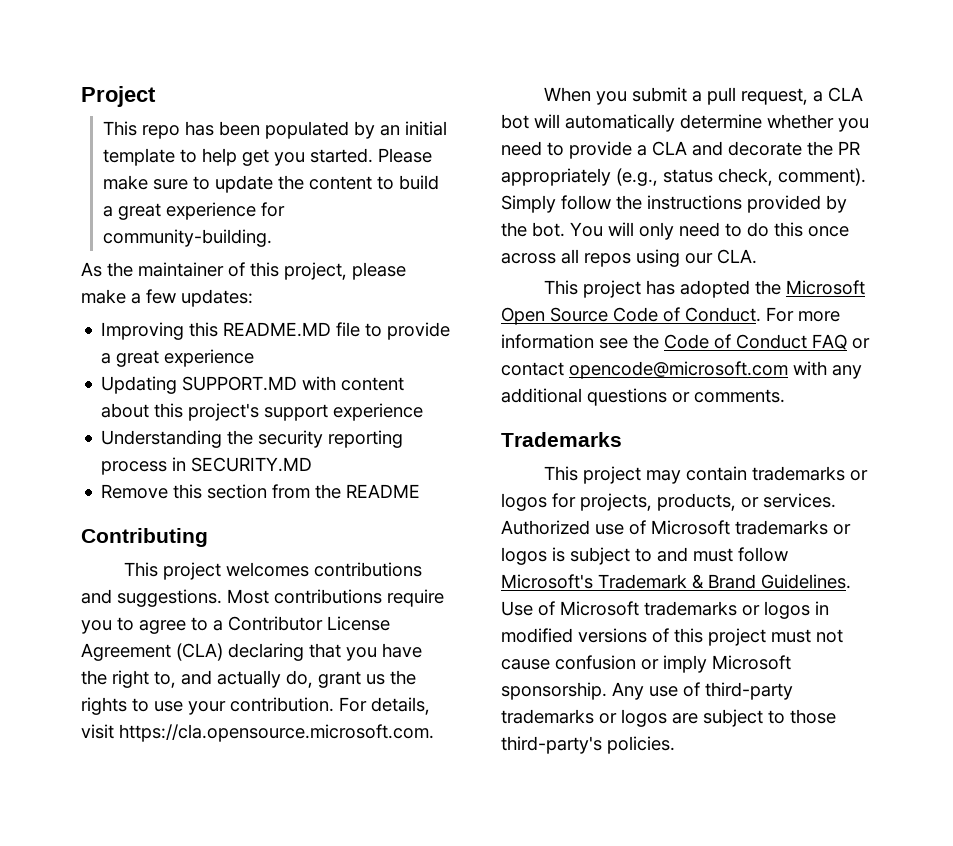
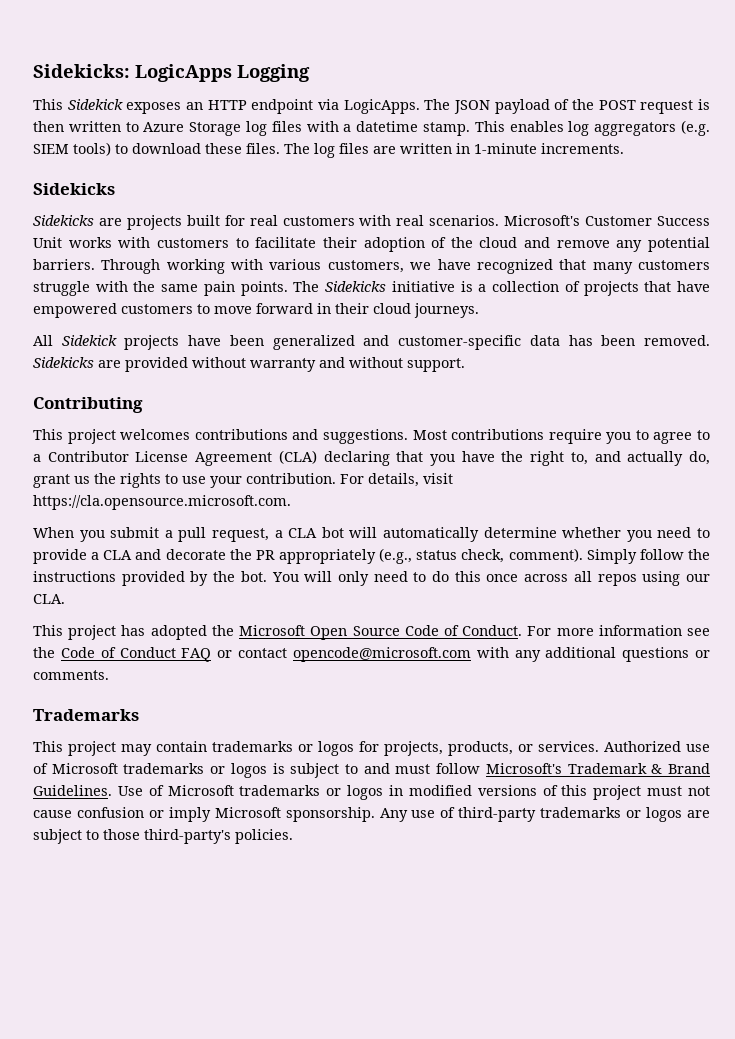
- Project
- This repo has been populated by an initial template to help get you started. Please make sure to update the content to build a great experience for community-building.
- As the maintainer of this project, please make a few updates:
- Improving this README.MD file to provide a great experience
- Updating SUPPORT.MD with content about this project's support experience
- Understanding the security reporting process in SECURITY.MD
- Remove this section from the README
+ Sidekicks: LogicApps Logging
+ This Sidekick exposes an HTTP endpoint via LogicApps. The JSON payload of the POST request is then written to Azure Storage log files with a datetime stamp. This enables log aggregators (e.g. SIEM tools) to download these files. The log files are written in 1-minute increments.
+ Sidekicks
+ Sidekicks are projects built for real customers with real scenarios. Microsoft's Customer Success Unit works with customers to facilitate their adoption of the cloud and remove any potential barriers. Through working with various customers, we have recognized that many customers struggle with the same pain points. The Sidekicks initiative is a collection of projects that have empowered customers to move forward in their cloud journeys.
+ All Sidekick projects have been generalized and customer-specific data has been removed. Sidekicks are provided without warranty and without support.

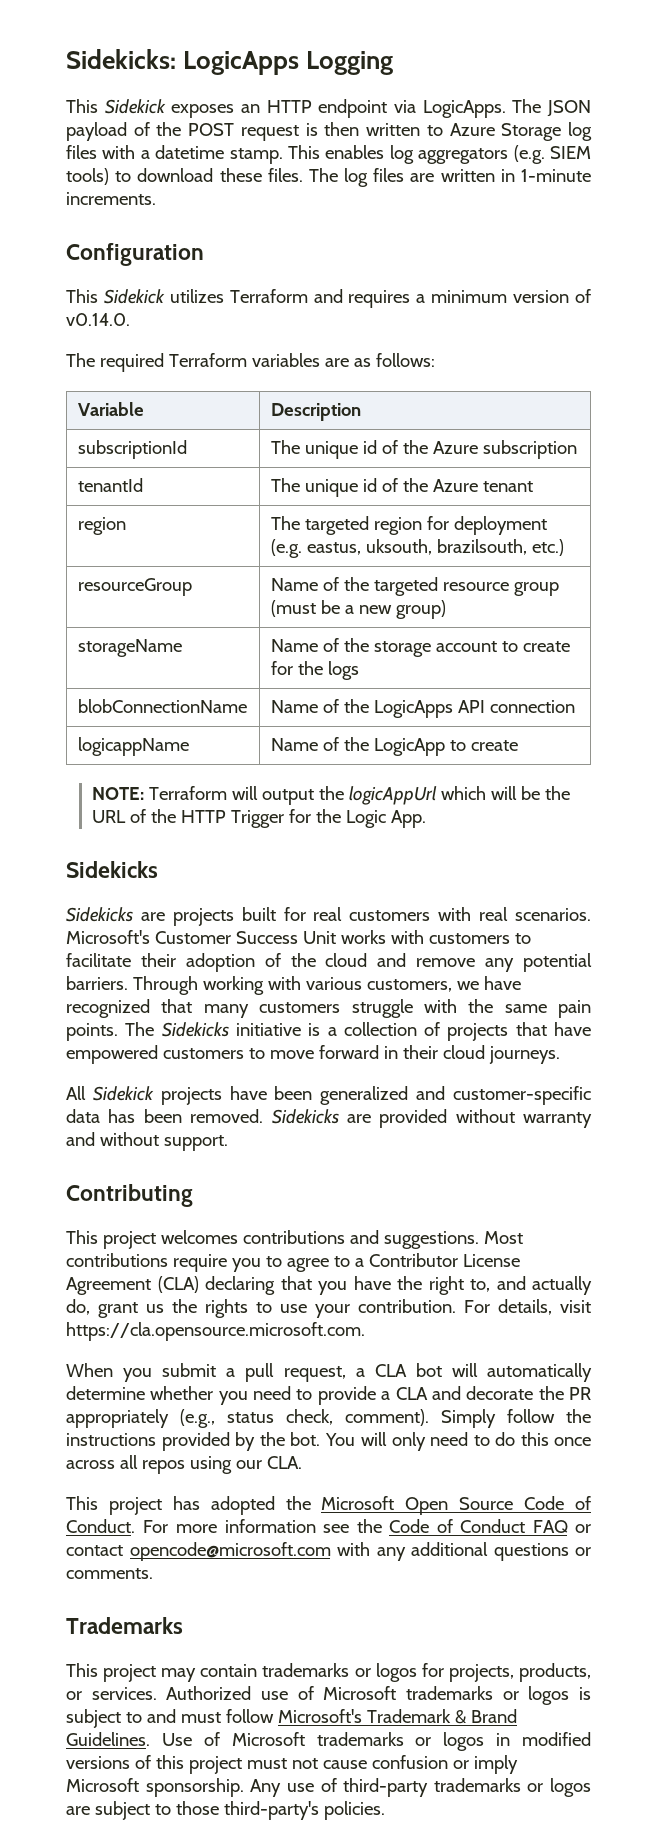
+ Configuration
+ This Sidekick utilizes Terraform and requires a minimum version of v0.14.0.
+ The required Terraform variables are as follows:
+ Variable | Description
+ subscriptionId | The unique id of the Azure subscription
+ tenantId | The unique id of the Azure tenant
+ region | The targeted region for deployment (e.g. eastus, uksouth, brazilsouth, etc.)
+ resourceGroup | Name of the targeted resource group (must be a new group)
+ storageName | Name of the storage account to create for the logs
+ blobConnectionName | Name of the LogicApps API connection
+ logicappName | Name of the LogicApp to create
+ NOTE: Terraform will output the logicAppUrl which will be the URL of the HTTP Trigger for the Logic App.

